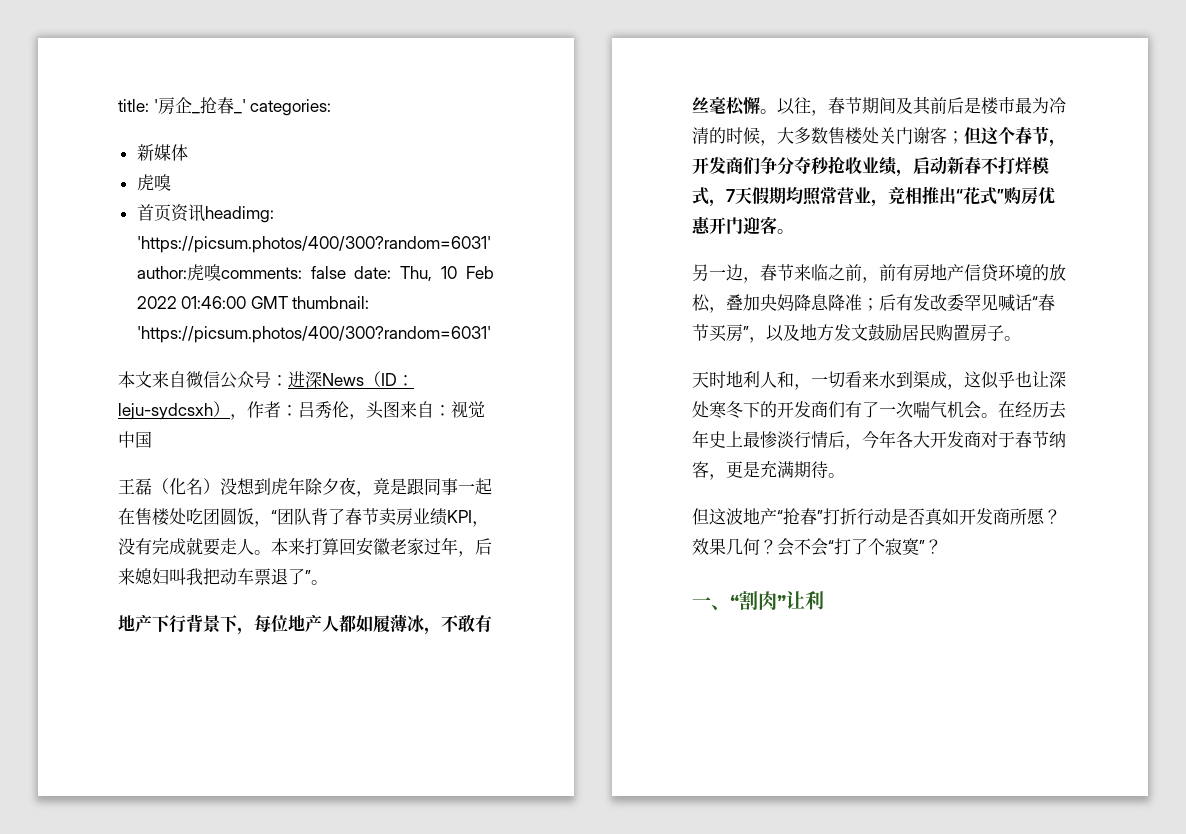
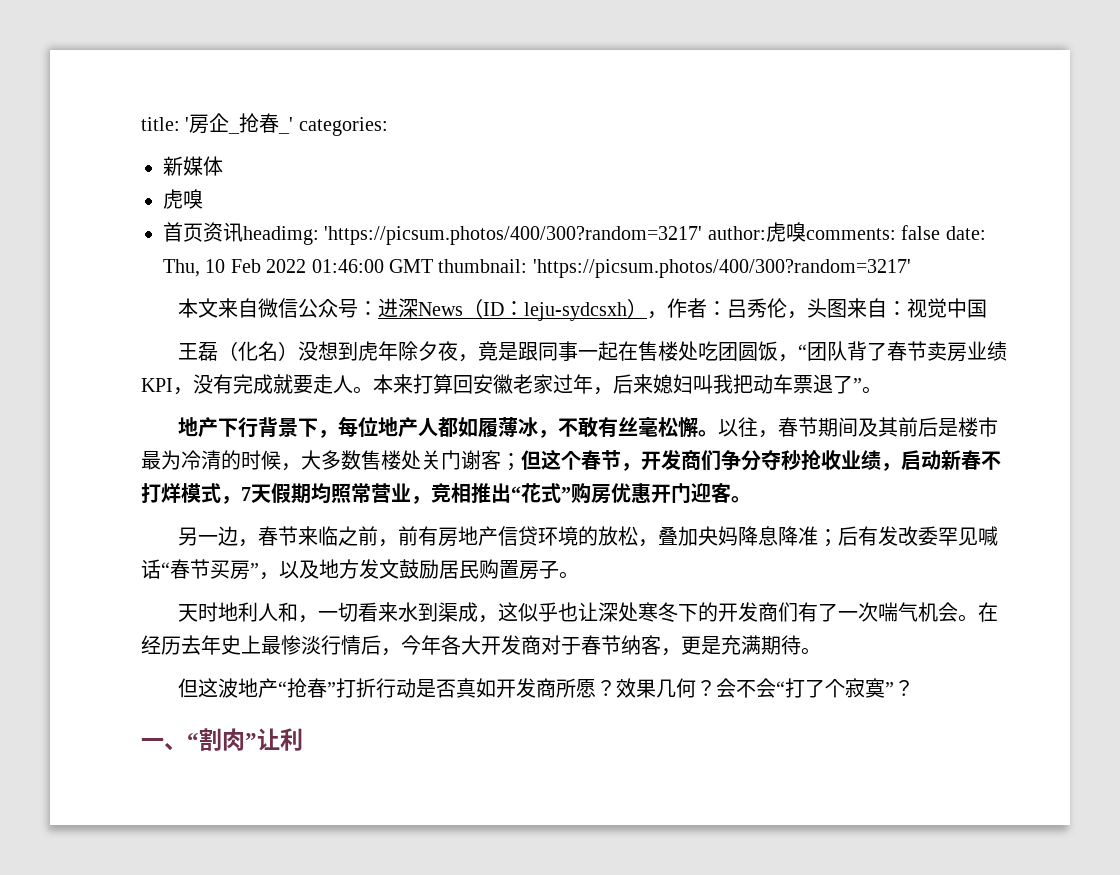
- 首页资讯headimg: 'https://picsum.photos/400/300?random=6031' author:虎嗅comments: false date: Thu, 10 Feb 2022 01:46:00 GMT thumbnail: 'https://picsum.photos/400/300?random=6031'
+ 首页资讯headimg: 'https://picsum.photos/400/300?random=3217' author:虎嗅comments: false date: Thu, 10 Feb 2022 01:46:00 GMT thumbnail: 'https://picsum.photos/400/300?random=3217'

